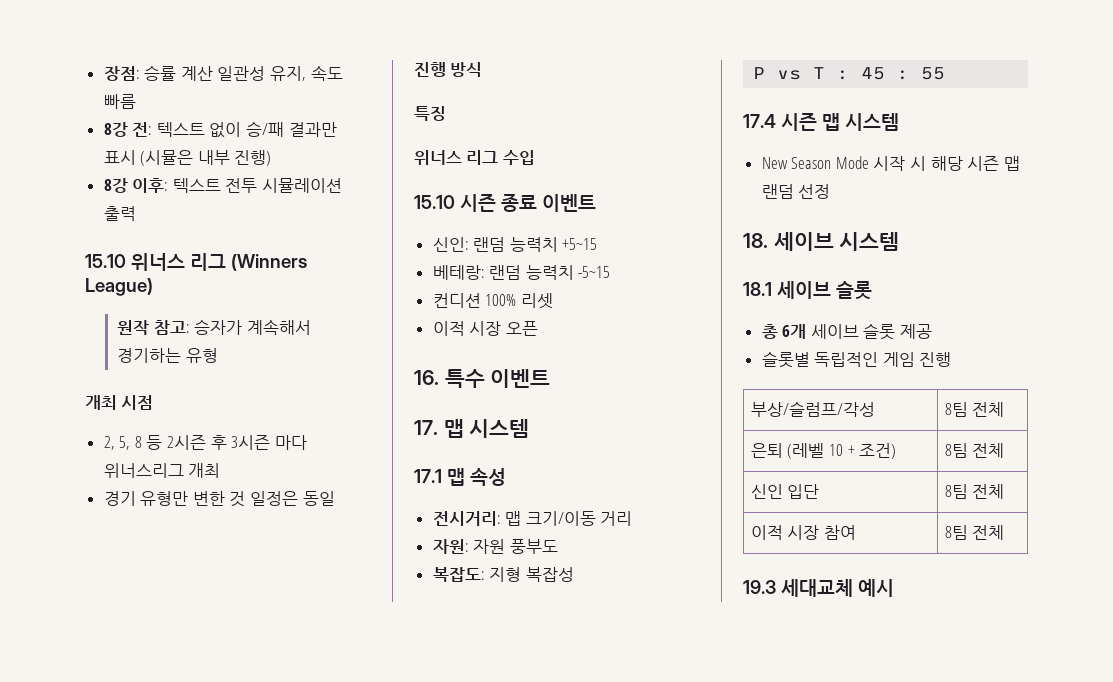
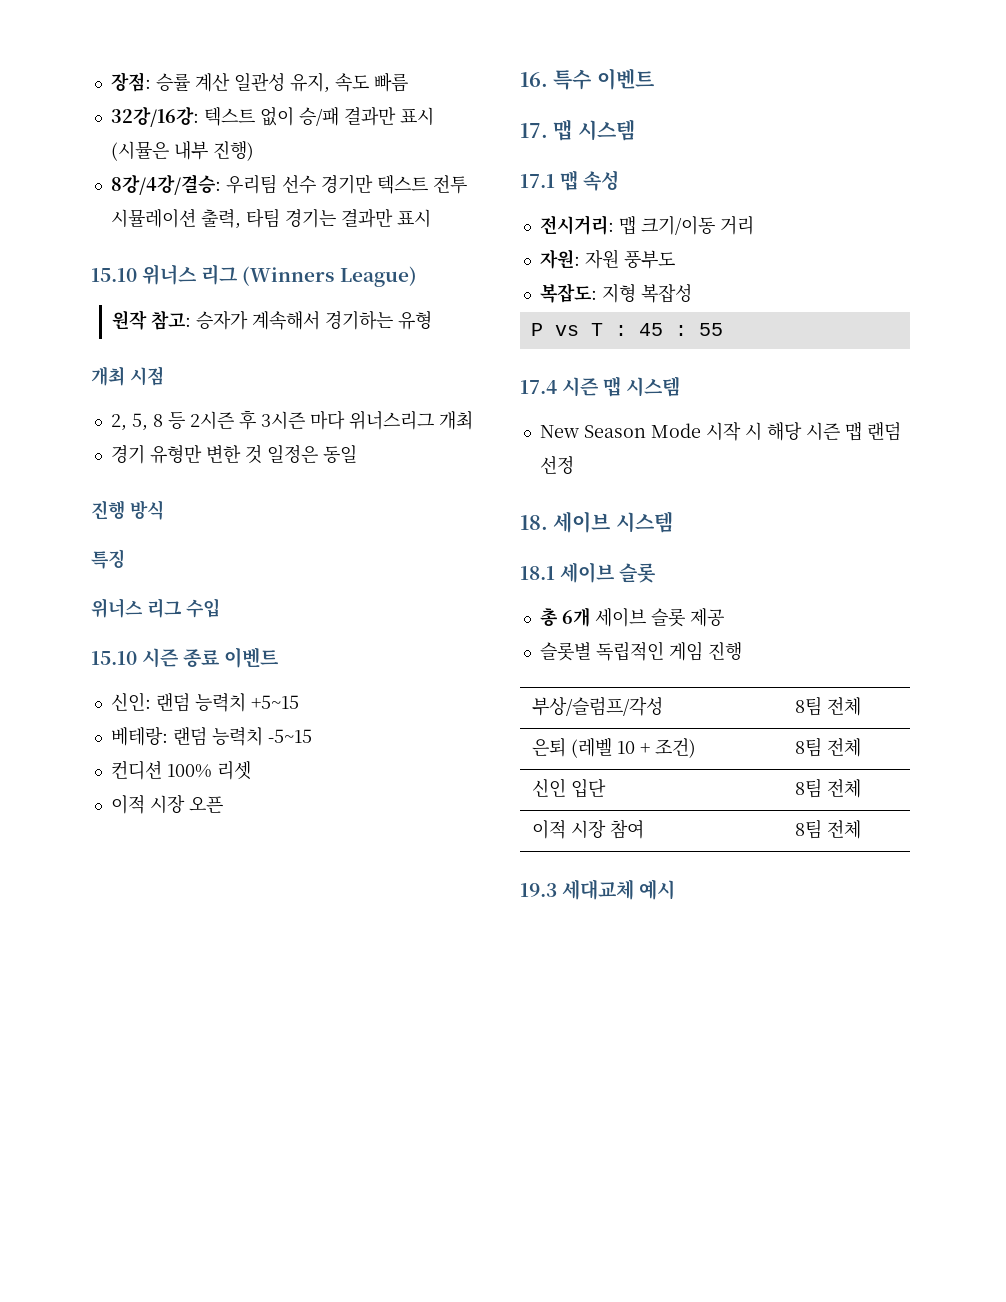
- 8강 전: 텍스트 없이 승/패 결과만 표시 (시뮬은 내부 진행)
+ 32강/16강: 텍스트 없이 승/패 결과만 표시 (시뮬은 내부 진행)
- 8강 이후: 텍스트 전투 시뮬레이션 출력
+ 8강/4강/결승: 우리팀 선수 경기만 텍스트 전투 시뮬레이션 출력, 타팀 경기는 결과만 표시

